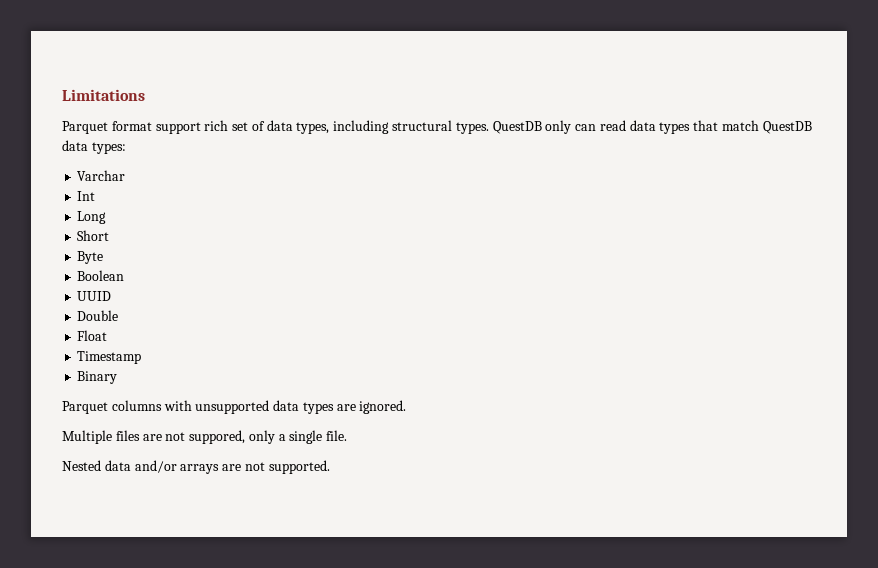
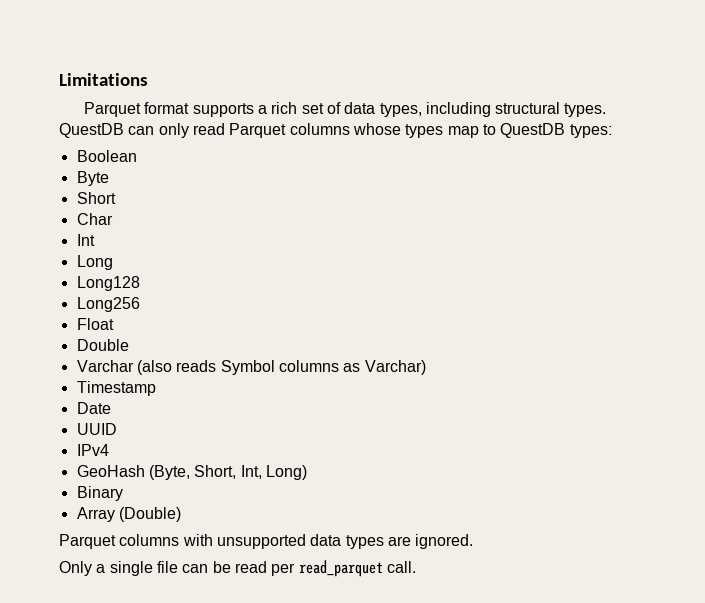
- Parquet format support rich set of data types, including structural types.
+ Parquet format supports a rich set of data types, including structural types.
- QuestDB only can read data types that match QuestDB data types:
- Varchar
+ QuestDB can only read Parquet columns whose types map to QuestDB types:
+ Boolean
+ Byte
+ Short
+ Char
  Int
  Long
- Short
- Byte
- Boolean
+ Long128
+ Long256
+ Float
+ Double
+ Varchar (also reads Symbol columns as Varchar)
+ Timestamp
+ Date
  UUID
- Double
- Float
- Timestamp
+ IPv4
+ GeoHash (Byte, Short, Int, Long)
+ Array (Double)
- Multiple files are not suppored, only a single file.
- Nested data and/or arrays are not supported.
+ Only a single file can be read per read_parquet call.

